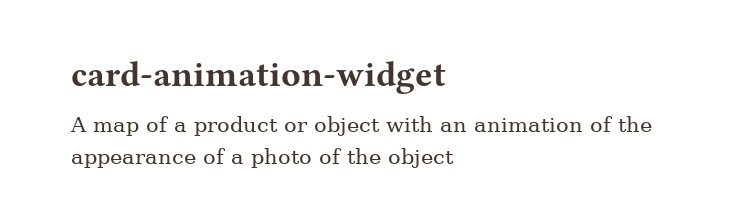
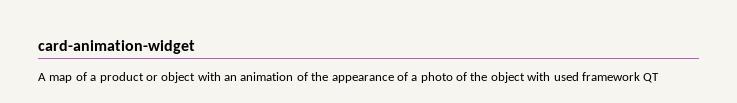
- A map of a product or object with an animation of the appearance of a photo of the object
+ A map of a product or object with an animation of the appearance of a photo of the object with used framework QT

